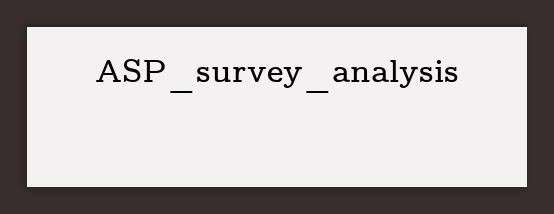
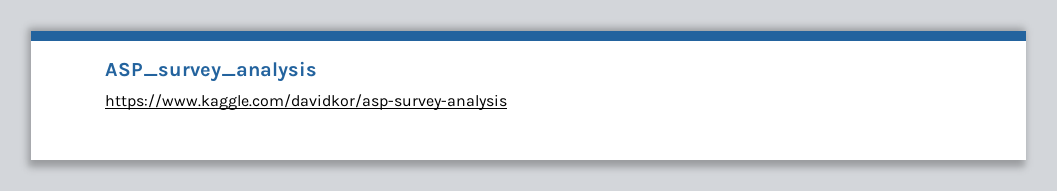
+ https://www.kaggle.com/davidkor/asp-survey-analysis

